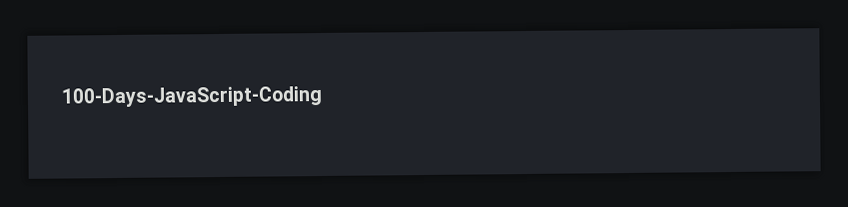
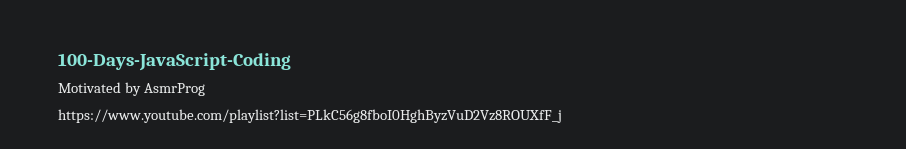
+ Motivated by AsmrProg
+ https://www.youtube.com/playlist?list=PLkC56g8fboI0HghByzVuD2Vz8ROUXfF_j

